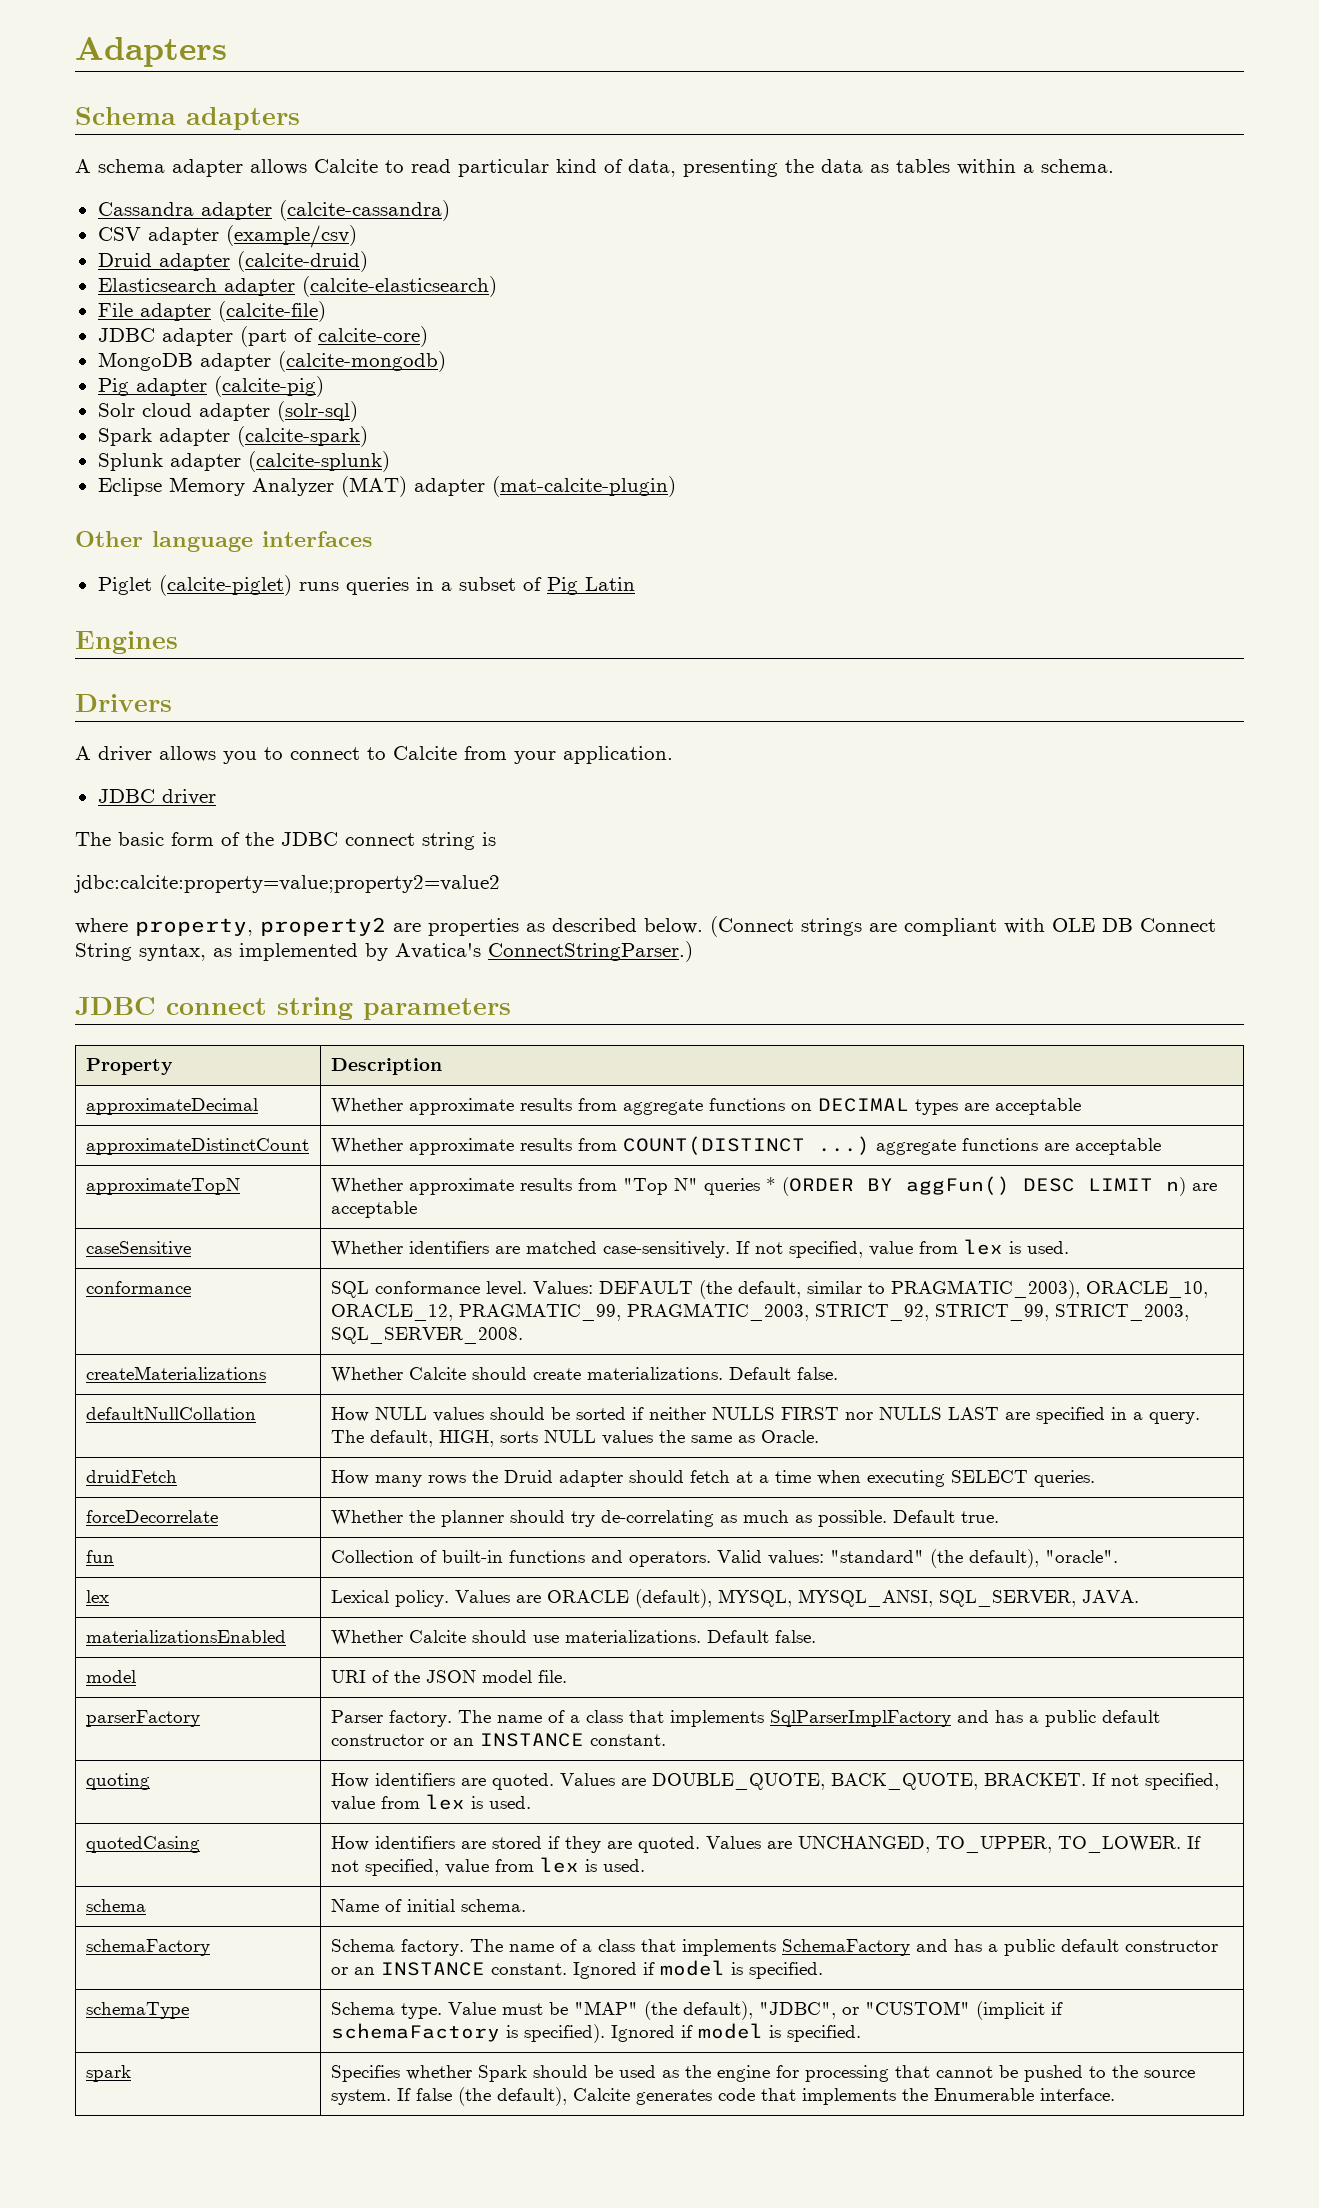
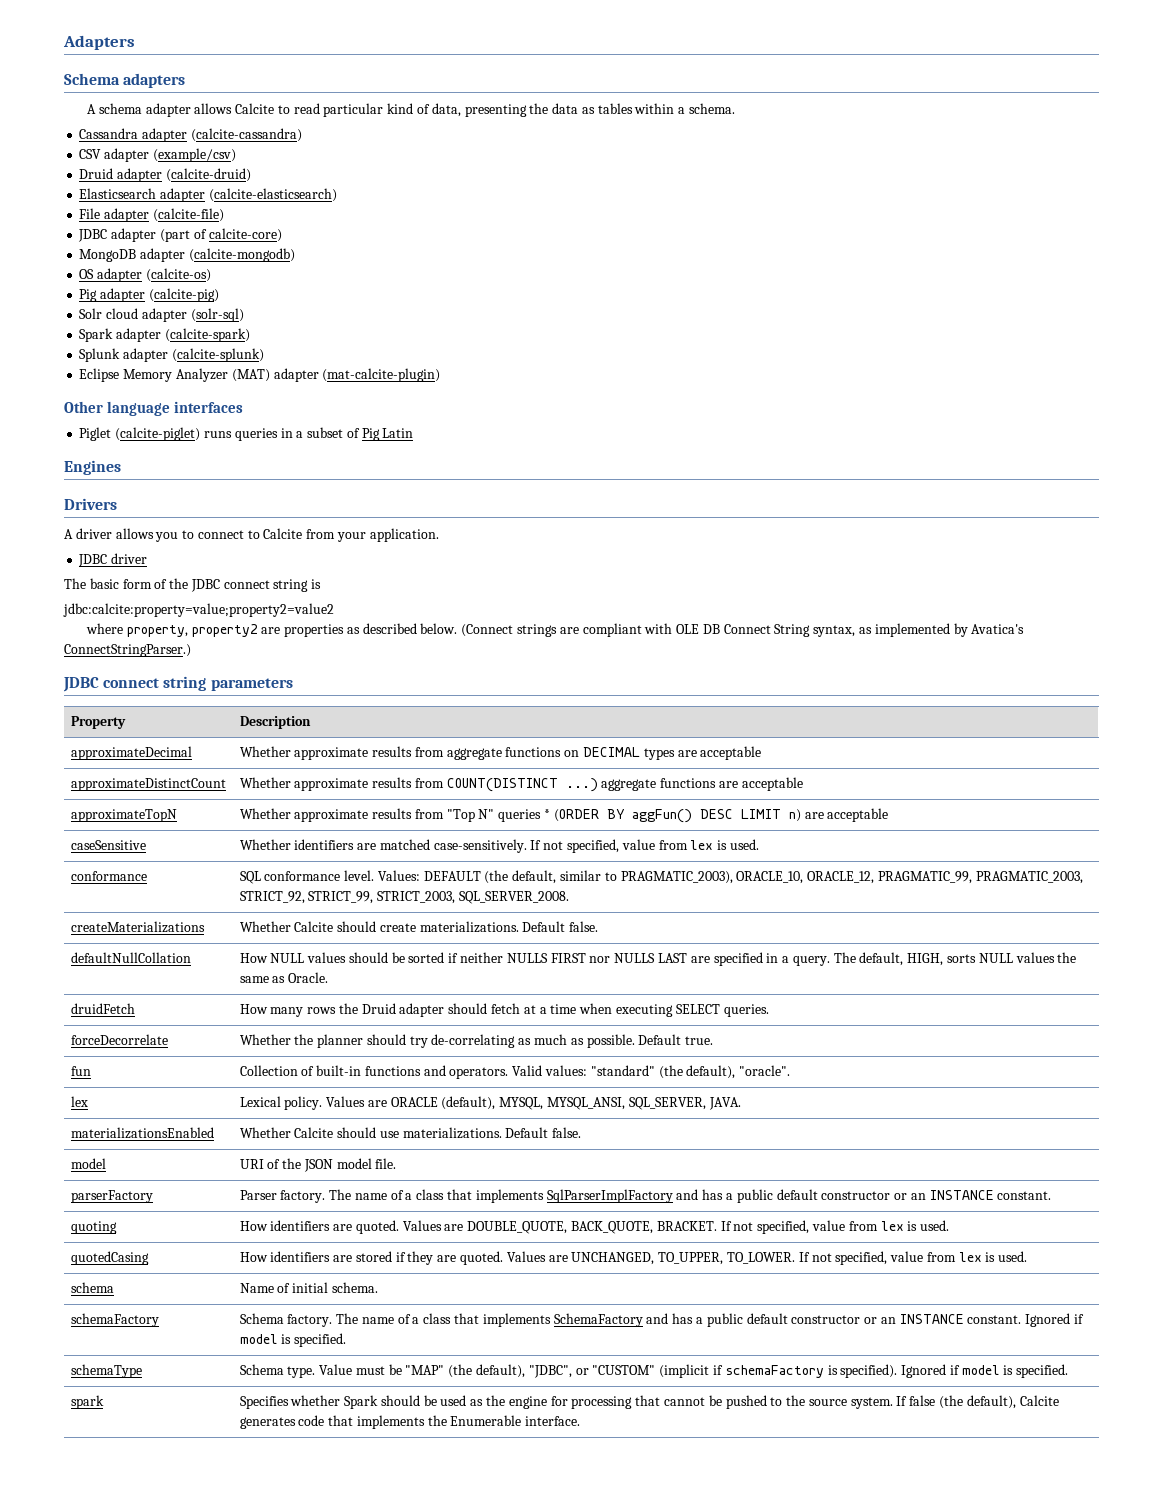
+ OS adapter (calcite-os)

